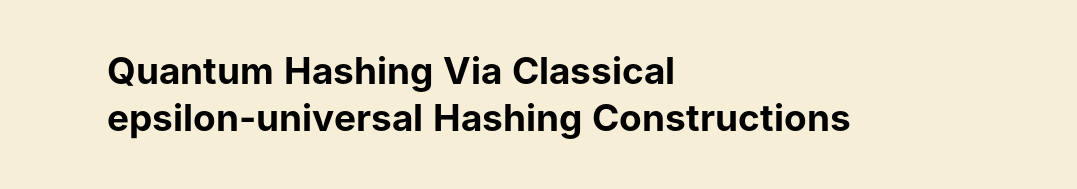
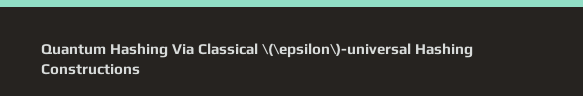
- Quantum Hashing Via Classical epsilon-universal Hashing Constructions
+ Quantum Hashing Via Classical \(\epsilon\)-universal Hashing Constructions

